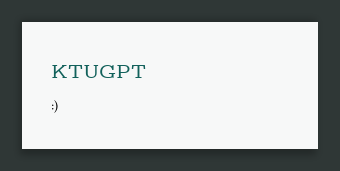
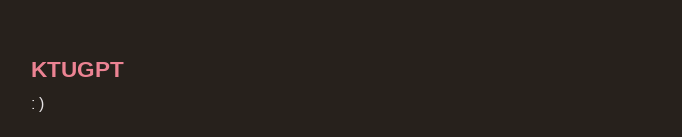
- :)
+ : )

